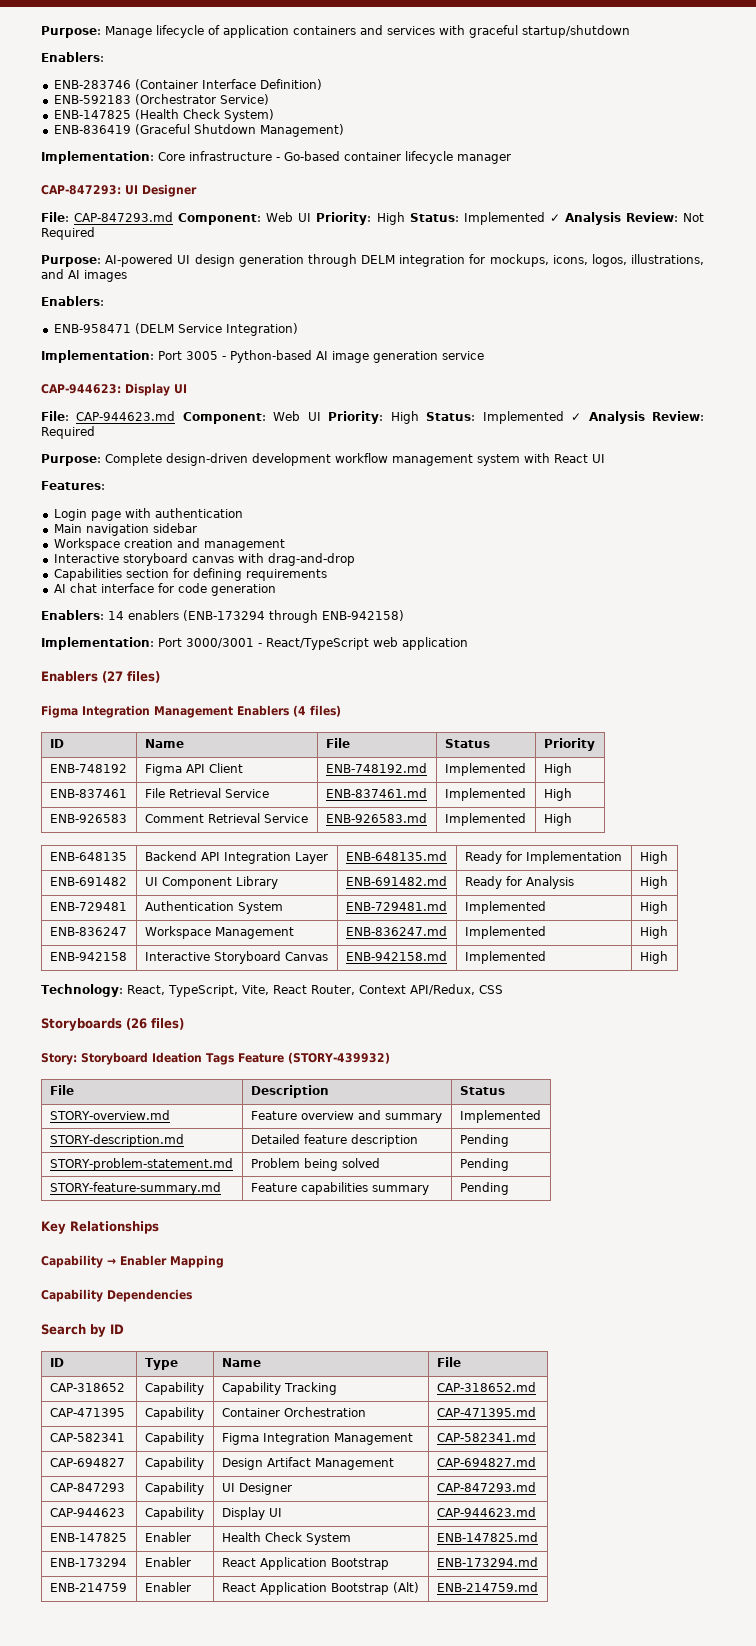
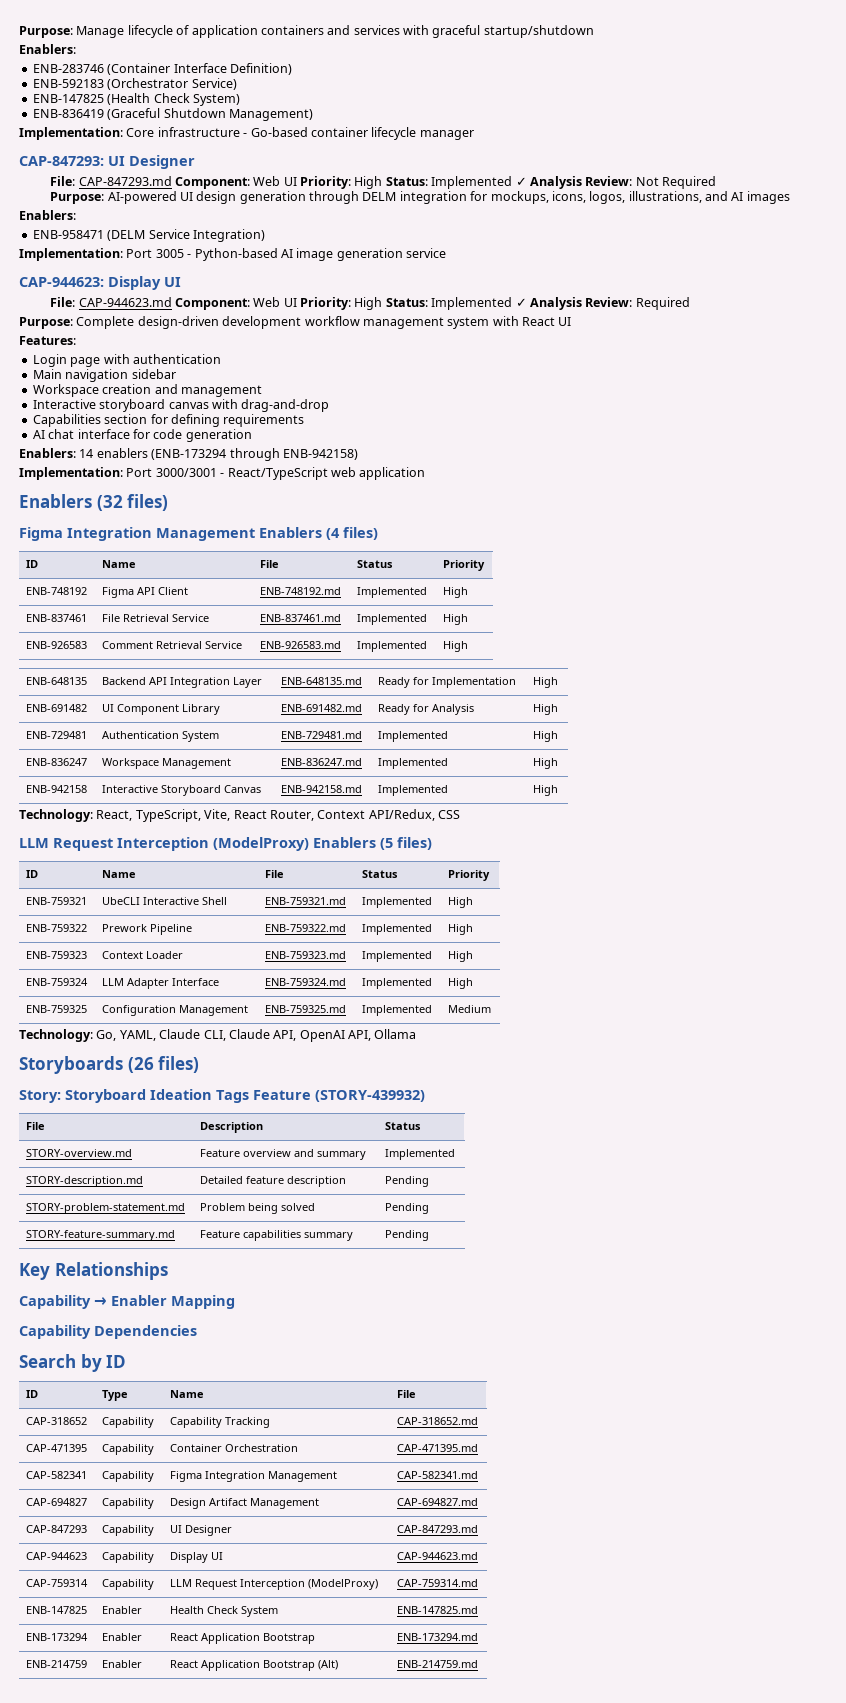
- Enablers (27 files)
+ Enablers (32 files)
+ LLM Request Interception (ModelProxy) Enablers (5 files)
+ ID | Name | File | Status | Priority
+ ENB-759321 | UbeCLI Interactive Shell | ENB-759321.md | Implemented | High
+ ENB-759322 | Prework Pipeline | ENB-759322.md | Implemented | High
+ ENB-759323 | Context Loader | ENB-759323.md | Implemented | High
+ ENB-759324 | LLM Adapter Interface | ENB-759324.md | Implemented | High
+ ENB-759325 | Configuration Management | ENB-759325.md | Implemented | Medium
+ Technology: Go, YAML, Claude CLI, Claude API, OpenAI API, Ollama
+ CAP-759314 | Capability | LLM Request Interception (ModelProxy) | CAP-759314.md

